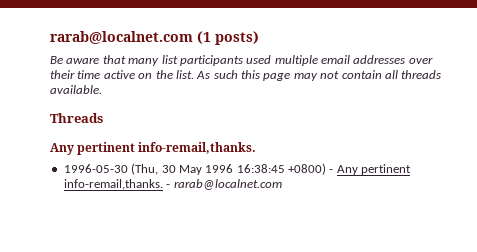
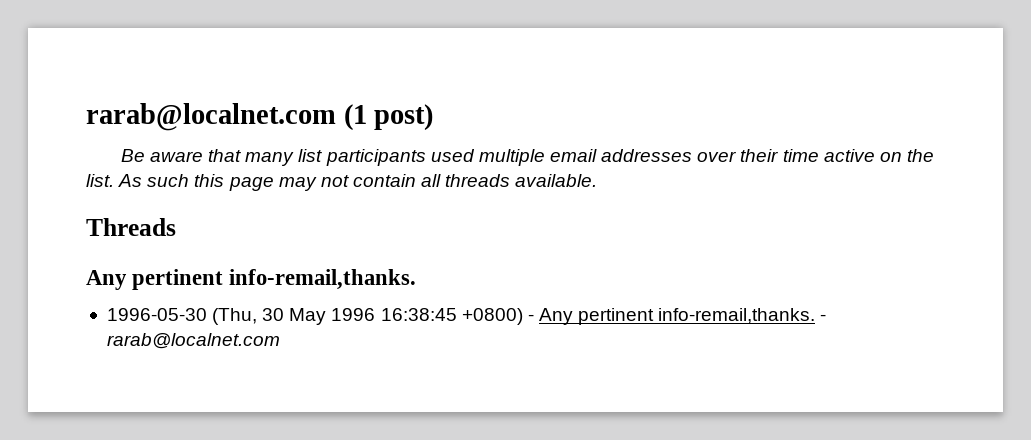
- rarab@localnet.com (1 posts)
+ rarab@localnet.com (1 post)

